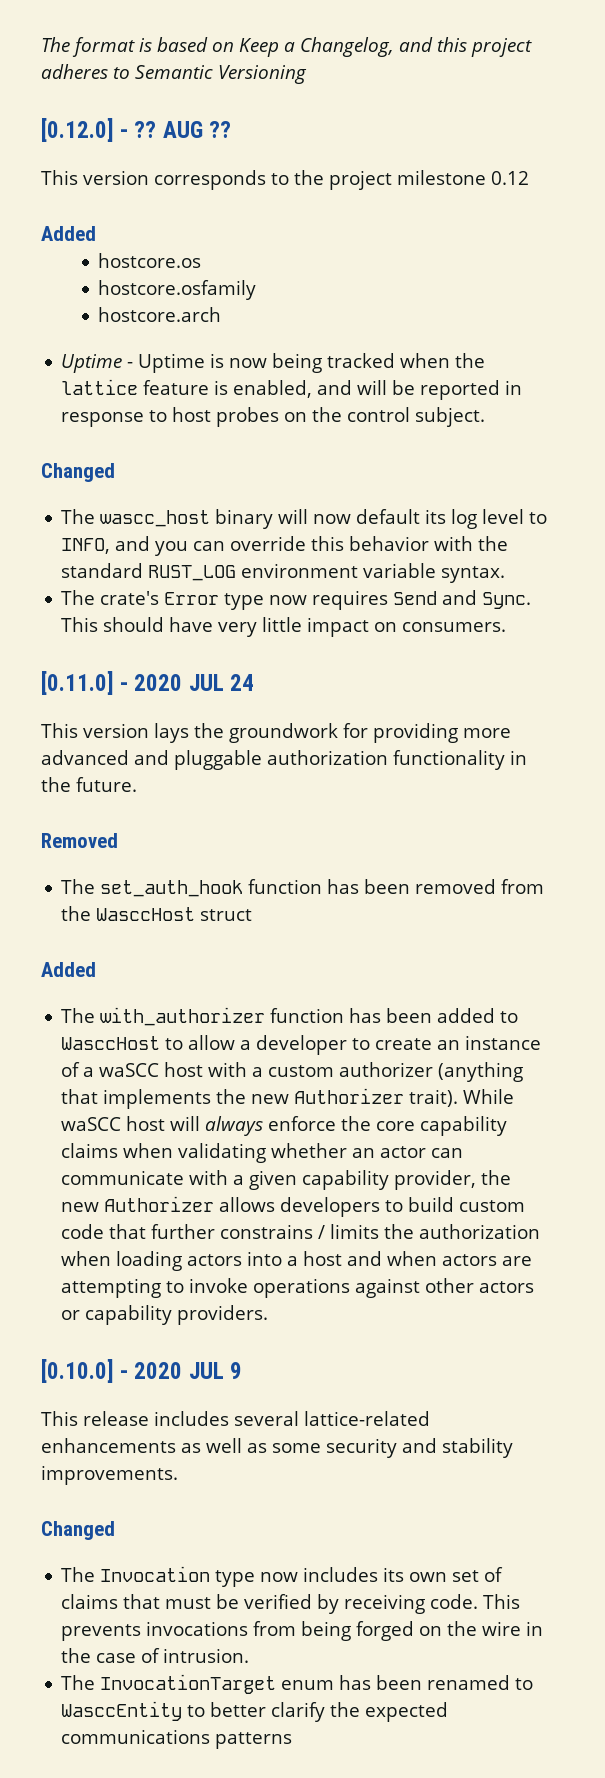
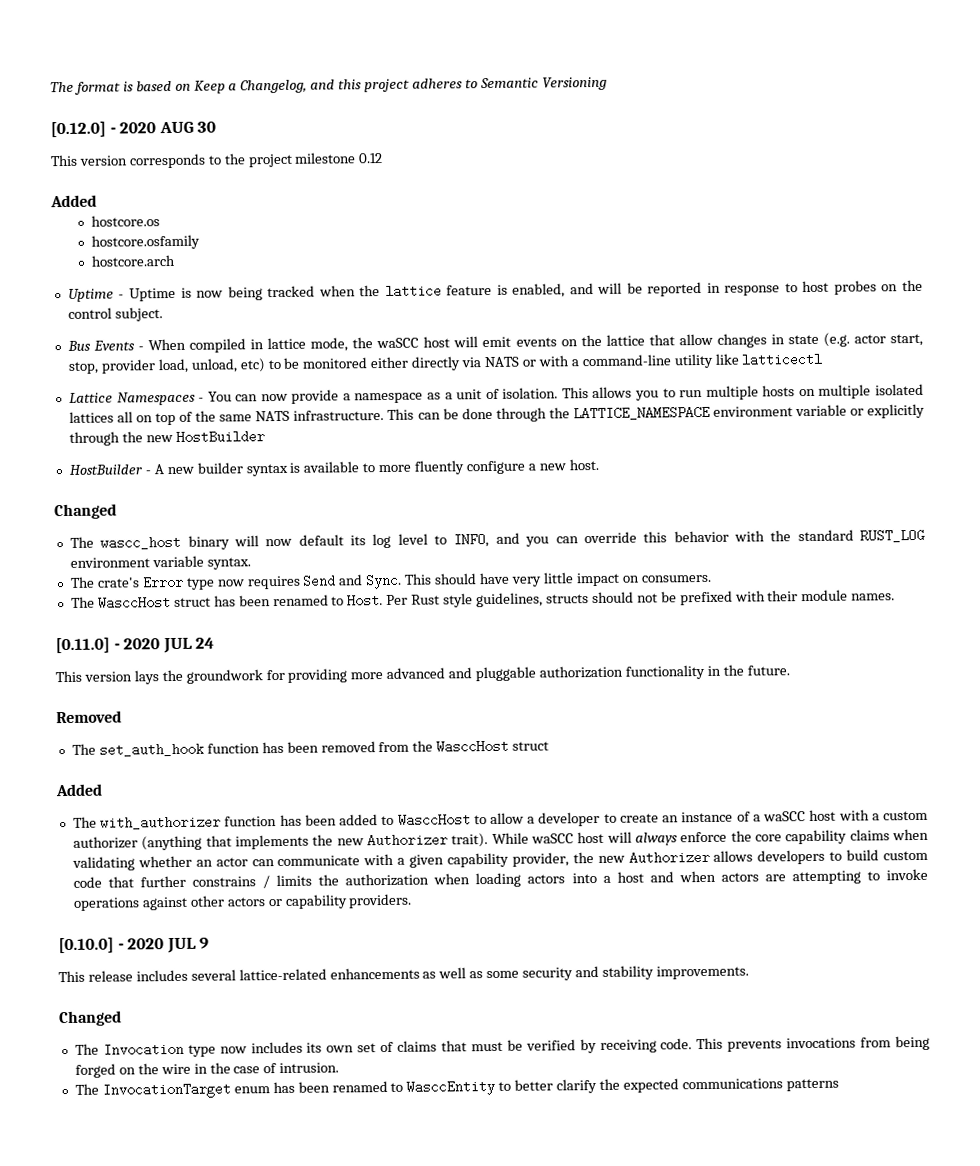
- [0.12.0] - ?? AUG ??
+ [0.12.0] - 2020 AUG 30
+ Bus Events - When compiled in lattice mode, the waSCC host will emit events on the lattice that allow changes in state (e.g. actor start, stop, provider load, unload, etc) to be monitored either directly via NATS or with a command-line utility like latticectl
+ Lattice Namespaces - You can now provide a namespace as a unit of isolation. This allows you to run multiple hosts on multiple isolated lattices all on top of the same NATS infrastructure. This can be done through the LATTICE_NAMESPACE environment variable or explicitly through the new HostBuilder
+ HostBuilder - A new builder syntax is available to more fluently configure a new host.
+ The WasccHost struct has been renamed to Host. Per Rust style guidelines, structs should not be prefixed with their module names.

